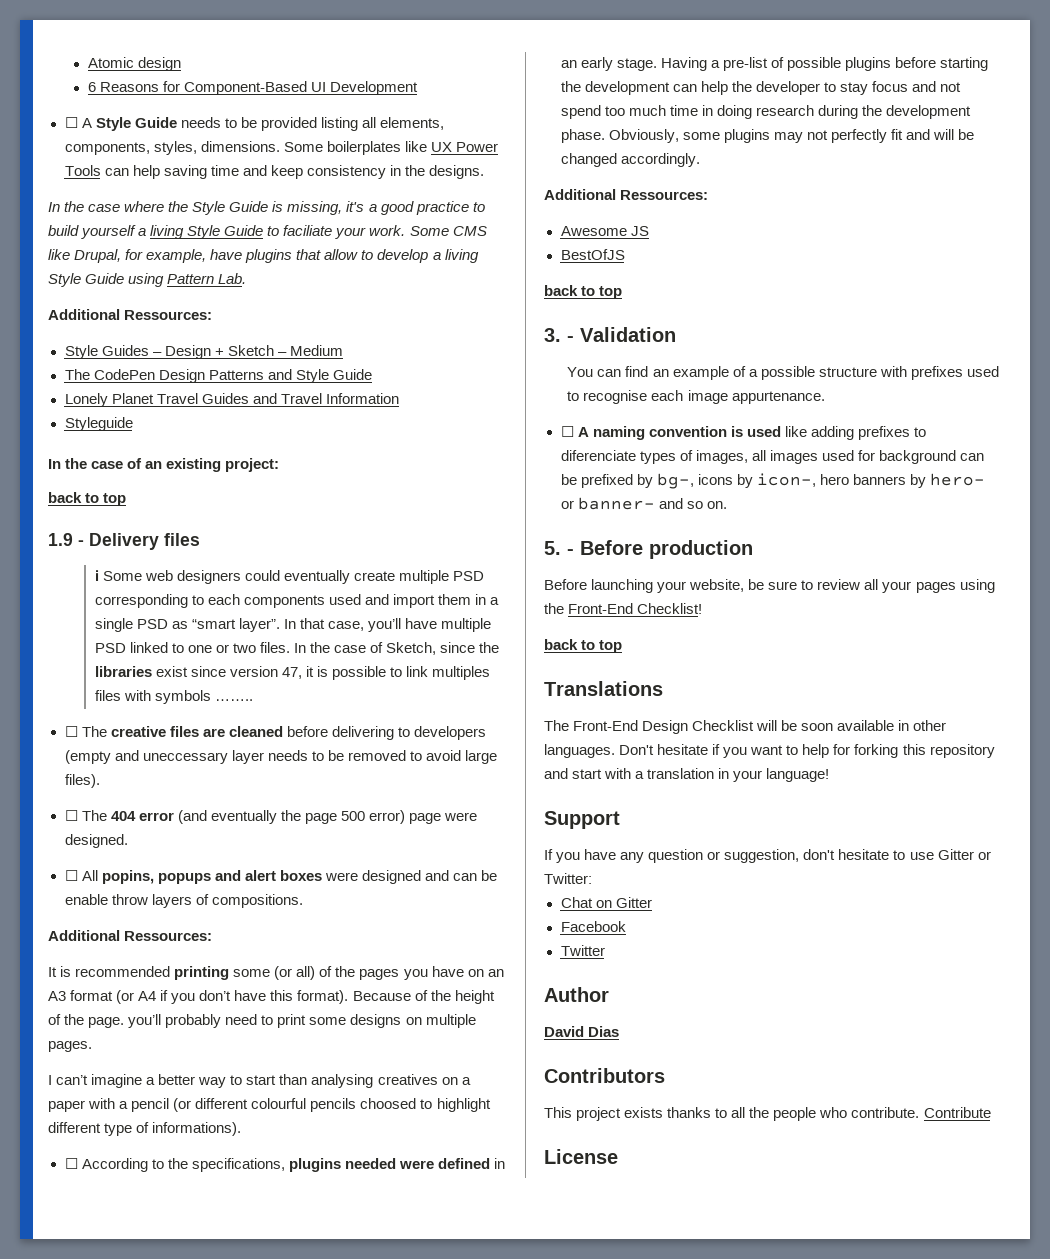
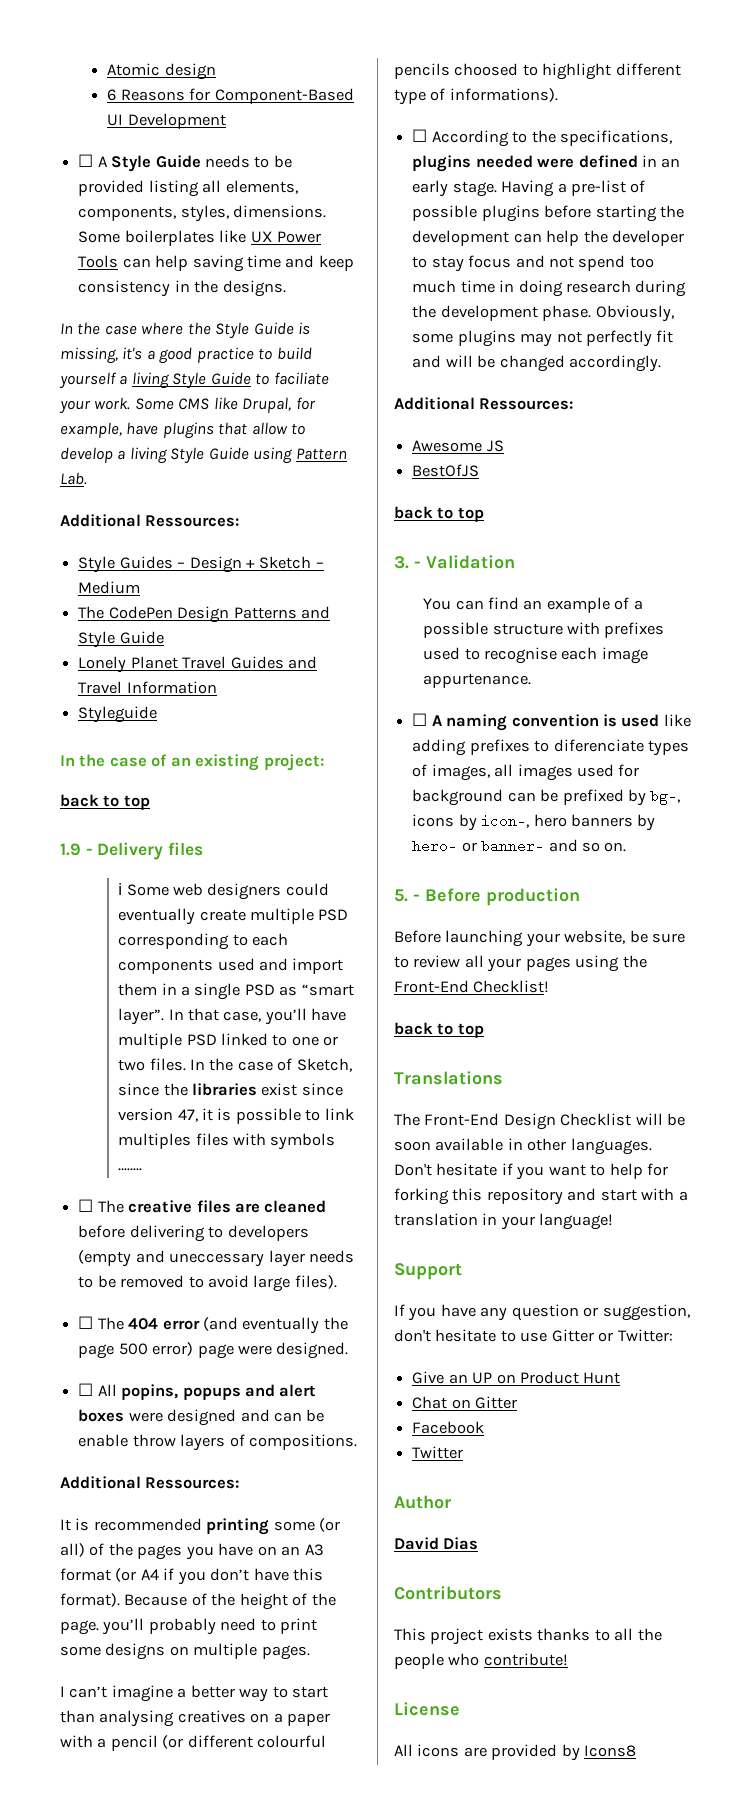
+ Give an UP on Product Hunt
- This project exists thanks to all the people who contribute. Contribute
+ This project exists thanks to all the people who contribute!
+ All icons are provided by Icons8

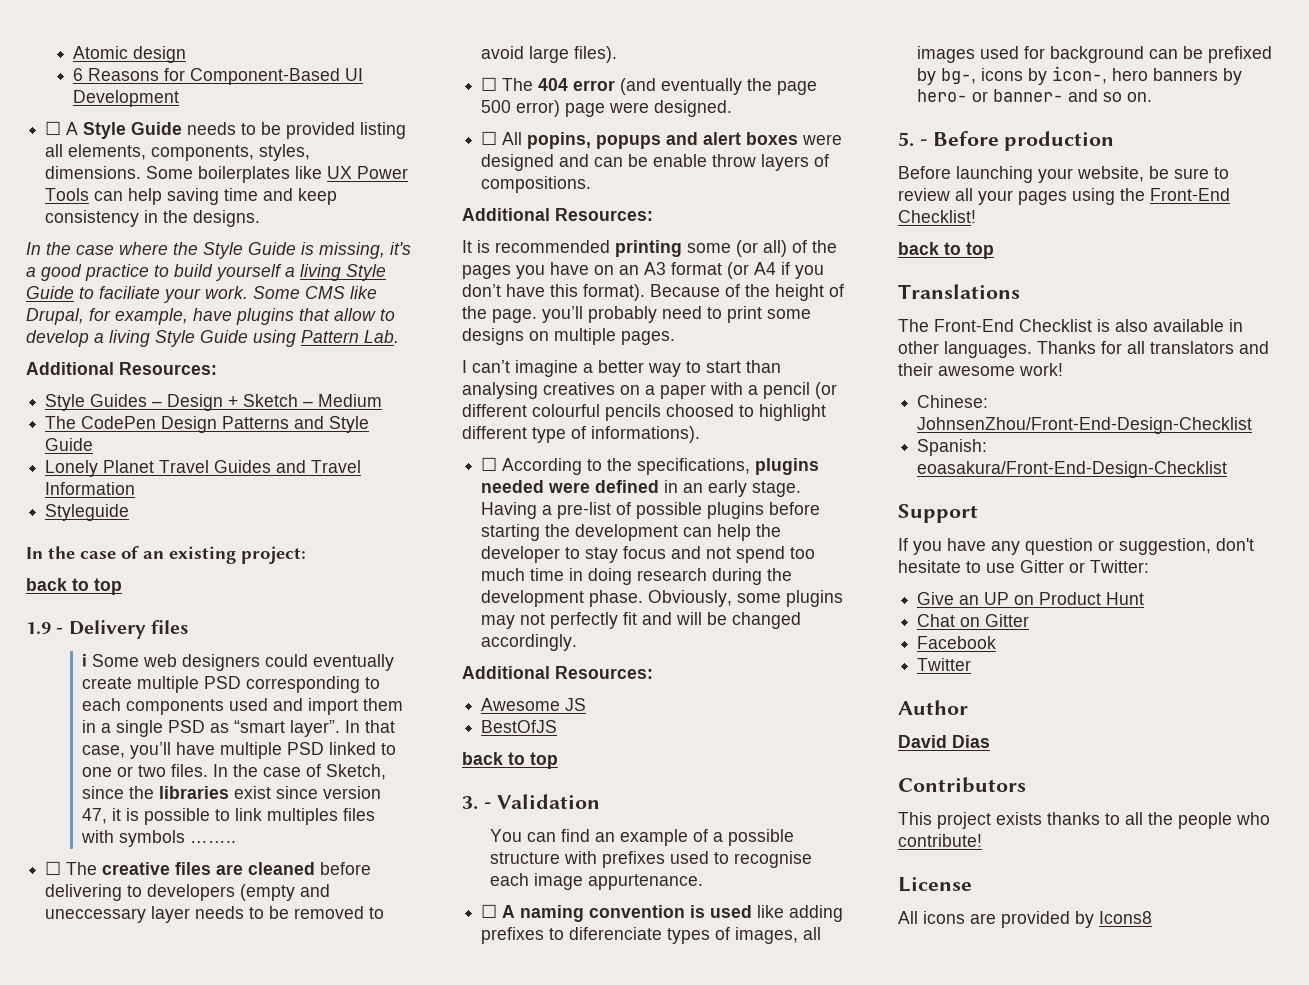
  Some CMS like Drupal, for example, have plugins that allow to develop a living Style Guide using Pattern Lab.
- Additional Ressources:
+ Additional Resources:
  ☐ All popins, popups and alert boxes were designed and can be enable throw layers of compositions.
- Additional Ressources:
+ Additional Resources:
  Obviously, some plugins may not perfectly fit and will be changed accordingly.
- Additional Ressources:
+ Additional Resources:
- The Front-End Design Checklist will be soon available in other languages. Don't hesitate if you want to help for forking this repository and start with a translation in your language!
+ The Front-End Checklist is also available in other languages. Thanks for all translators and their awesome work!
+ Chinese: JohnsenZhou/Front-End-Design-Checklist
+ Spanish: eoasakura/Front-End-Design-Checklist

